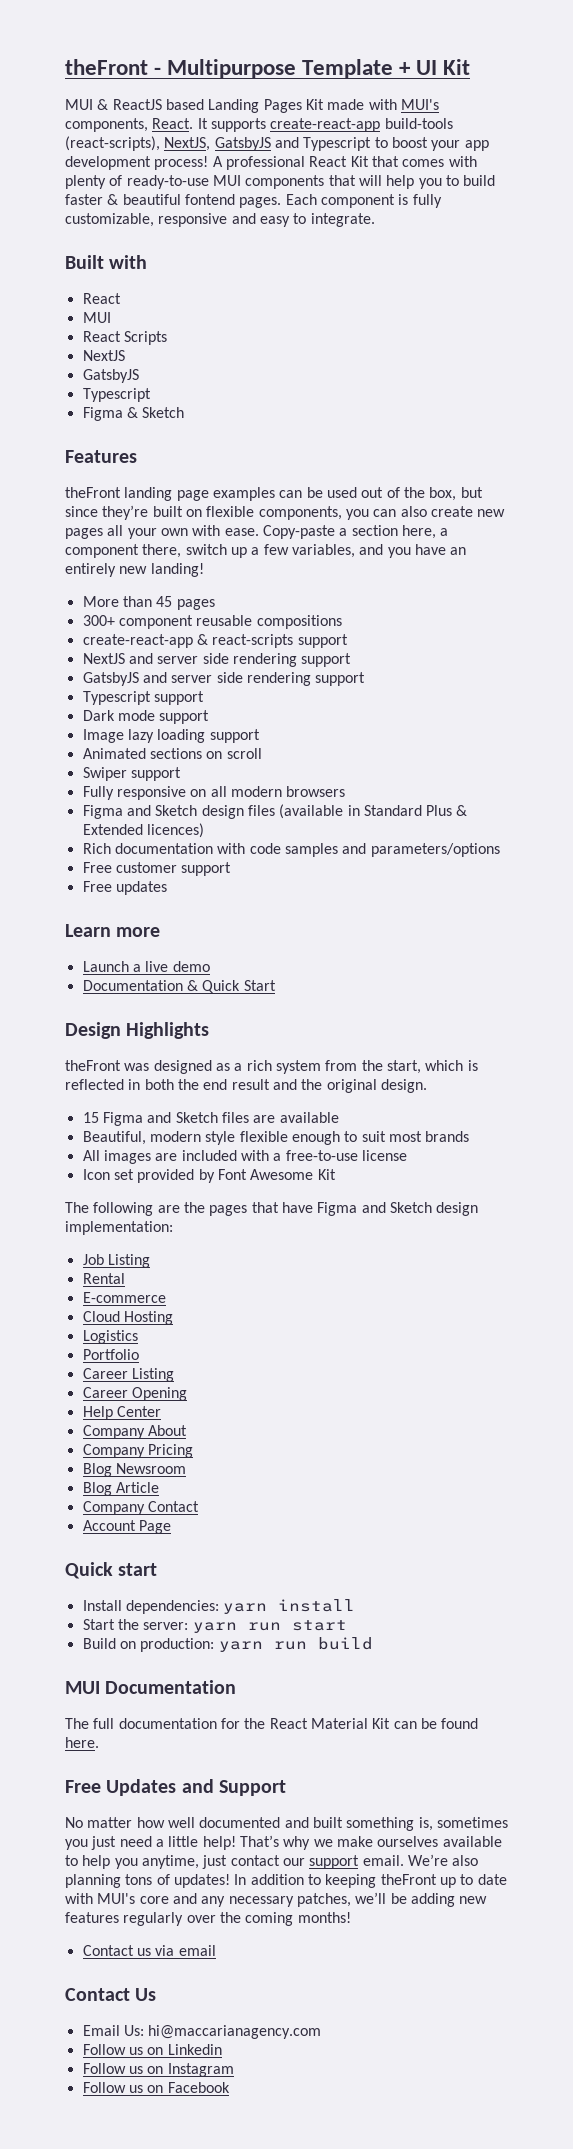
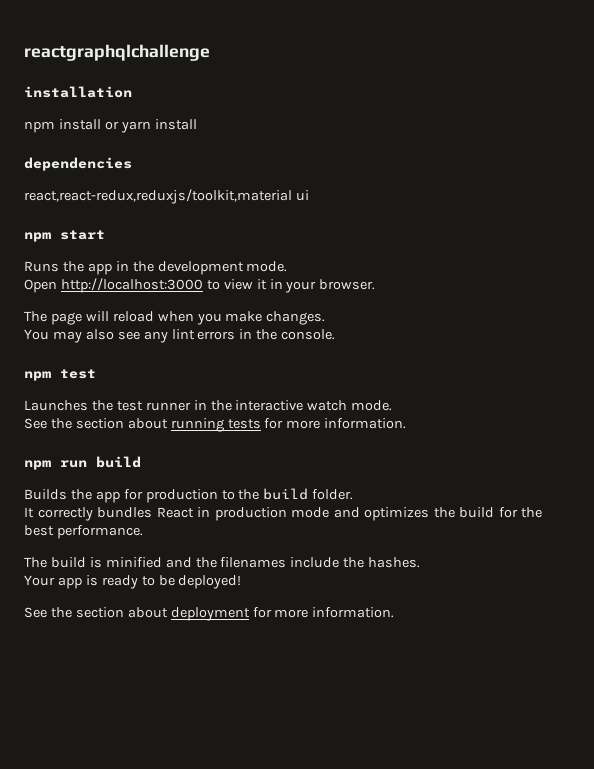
- theFront - Multipurpose Template + UI Kit
- MUI & ReactJS based Landing Pages Kit made with MUI's components, React. It supports create-react-app build-tools (react-scripts), NextJS, GatsbyJS and Typescript to boost your app development process! A professional React Kit that comes with plenty of ready-to-use MUI components that will help you to build faster & beautiful fontend pages. Each component is fully customizable, responsive and easy to integrate.
- Built with
- React
- MUI
- React Scripts
- NextJS
- GatsbyJS
- Typescript
- Figma & Sketch
- Features
- theFront landing page examples can be used out of the box, but since they’re built on flexible components, you can also create new pages all your own with ease. Copy-paste a section here, a component there, switch up a few variables, and you have an entirely new landing!
- More than 45 pages
- 300+ component reusable compositions
- create-react-app & react-scripts support
- NextJS and server side rendering support
- GatsbyJS and server side rendering support
- Typescript support
- Dark mode support
- Image lazy loading support
- Animated sections on scroll
- Swiper support
- Fully responsive on all modern browsers
- Figma and Sketch design files (available in Standard Plus & Extended licences)
- Rich documentation with code samples and parameters/options
- Free customer support
- Free updates
- Learn more
- Launch a live demo
- Documentation & Quick Start
- Design Highlights
- theFront was designed as a rich system from the start, which is reflected in both the end result and the original design.
- 15 Figma and Sketch files are available
- Beautiful, modern style flexible enough to suit most brands
- All images are included with a free-to-use license
- Icon set provided by Font Awesome Kit
- The following are the pages that have Figma and Sketch design implementation:
- Job Listing
- Rental
- E-commerce
- Cloud Hosting
- Logistics
- Portfolio
- Career Listing
- Career Opening
- Help Center
- Company About
- Company Pricing
- Blog Newsroom
- Blog Article
- Company Contact
- Account Page
- Quick start
- Install dependencies: yarn install
- Start the server: yarn run start
- Build on production: yarn run build
- MUI Documentation
- The full documentation for the React Material Kit can be found here.
- Free Updates and Support
- No matter how well documented and built something is, sometimes you just need a little help! That’s why we make ourselves available to help you anytime, just contact our support email. We’re also planning tons of updates! In addition to keeping theFront up to date with MUI's core and any necessary patches, we’ll be adding new features regularly over the coming months!
- Contact us via email
- Contact Us
- Email Us: hi@maccarianagency.com
- Follow us on Linkedin
- Follow us on Instagram
- Follow us on Facebook
+ reactgraphqlchallenge
+ installation
+ npm install or yarn install
+ dependencies
+ react,react-redux,reduxjs/toolkit,material ui
+ npm start
+ Runs the app in the development mode.
+ Open http://localhost:3000 to view it in your browser.
+ The page will reload when you make changes.
+ You may also see any lint errors in the console.
+ npm test
+ Launches the test runner in the interactive watch mode.
+ See the section about running tests for more information.
+ npm run build
+ Builds the app for production to the build folder.
+ It correctly bundles React in production mode and optimizes the build for the best performance.
+ The build is minified and the filenames include the hashes.
+ Your app is ready to be deployed!
+ See the section about deployment for more information.

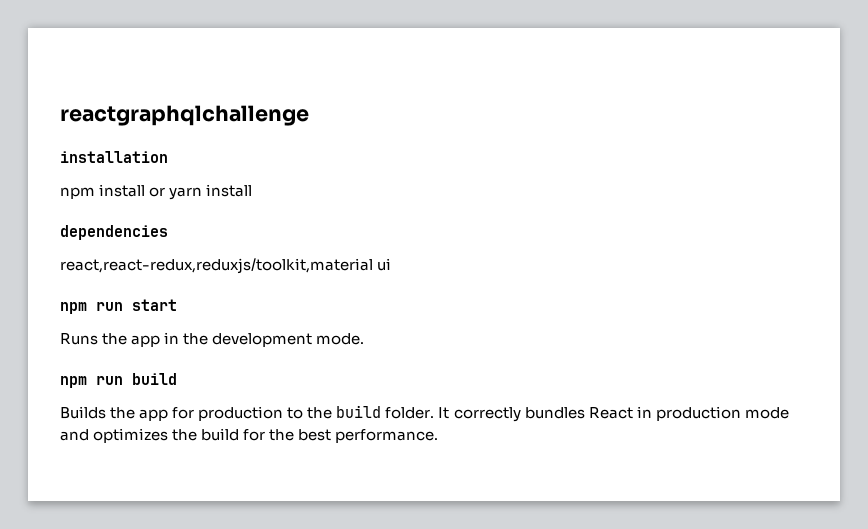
- npm start
+ npm run start
- Open http://localhost:3000 to view it in your browser.
- The page will reload when you make changes.
- You may also see any lint errors in the console.
- npm test
- Launches the test runner in the interactive watch mode.
- See the section about running tests for more information.
- Builds the app for production to the build folder.
- It correctly bundles React in production mode and optimizes the build for the best performance.
+ Builds the app for production to the build folder. It correctly bundles React in production mode and optimizes the build for the best performance.
- The build is minified and the filenames include the hashes.
- Your app is ready to be deployed!
- See the section about deployment for more information.

